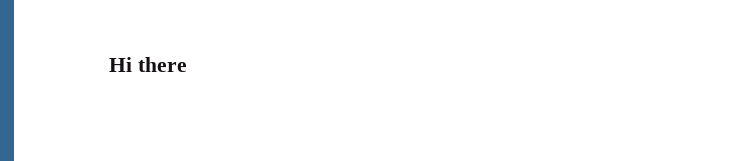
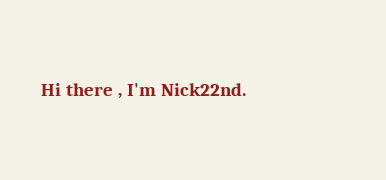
- Hi there
+ Hi there , I'm Nick22nd.

